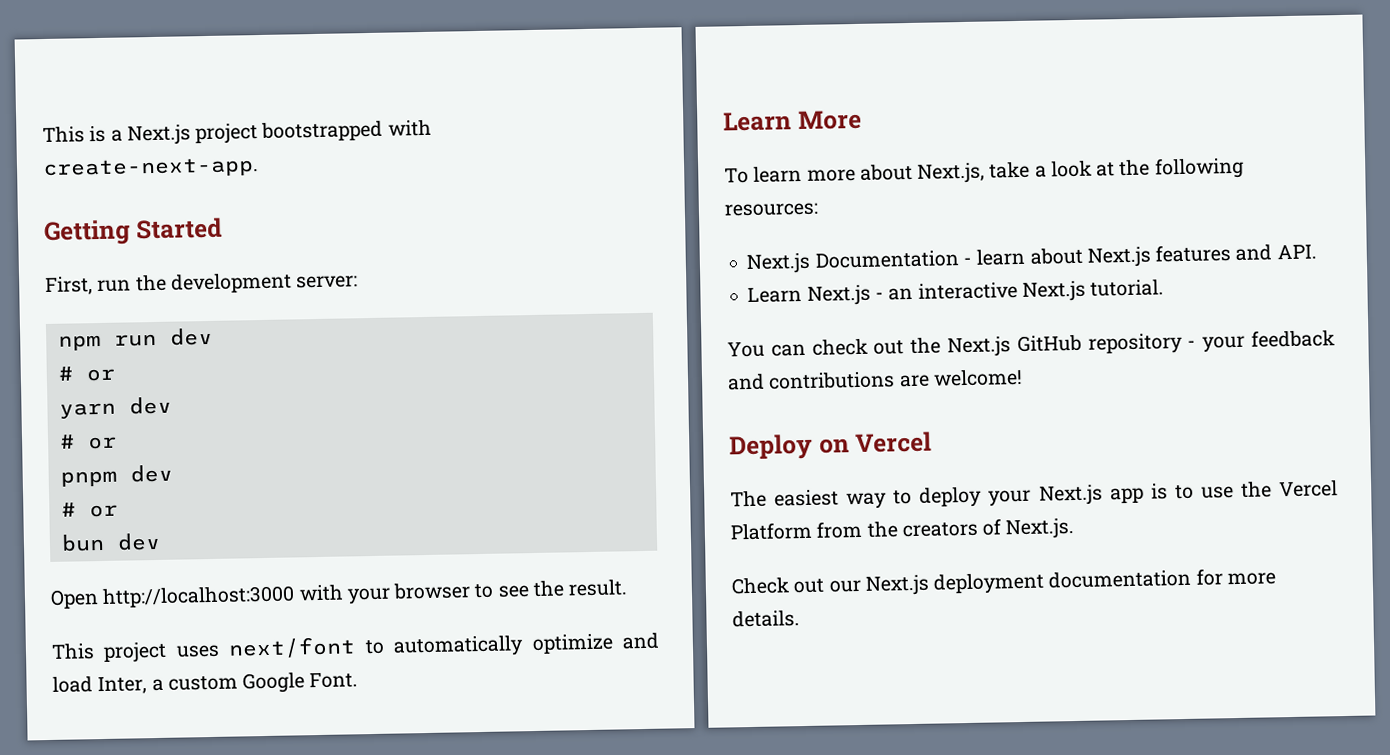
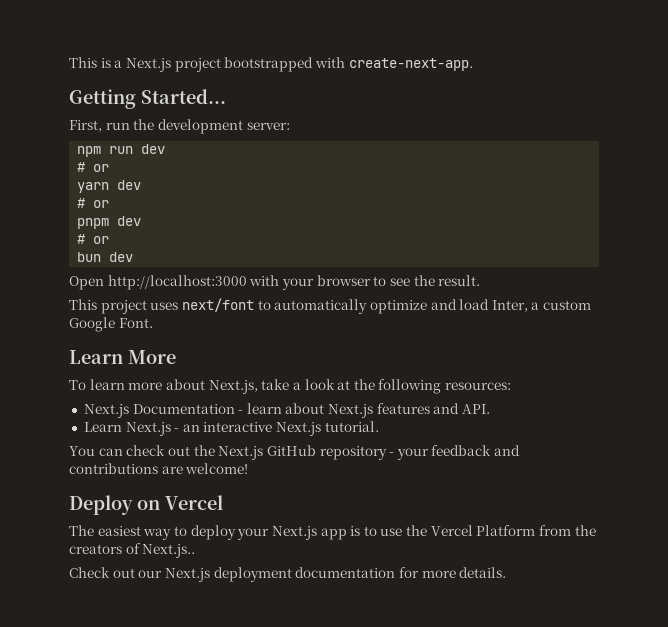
- Getting Started
+ Getting Started...
- The easiest way to deploy your Next.js app is to use the Vercel Platform from the creators of Next.js.
+ The easiest way to deploy your Next.js app is to use the Vercel Platform from the creators of Next.js..

